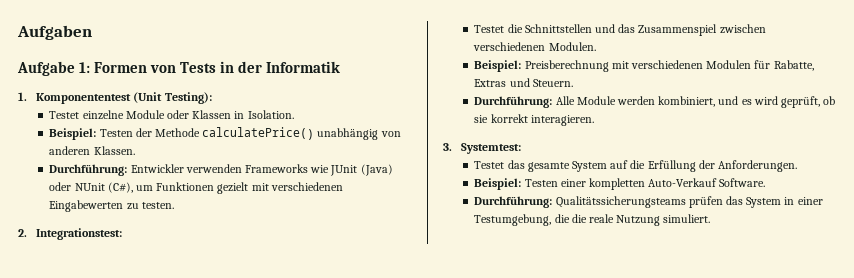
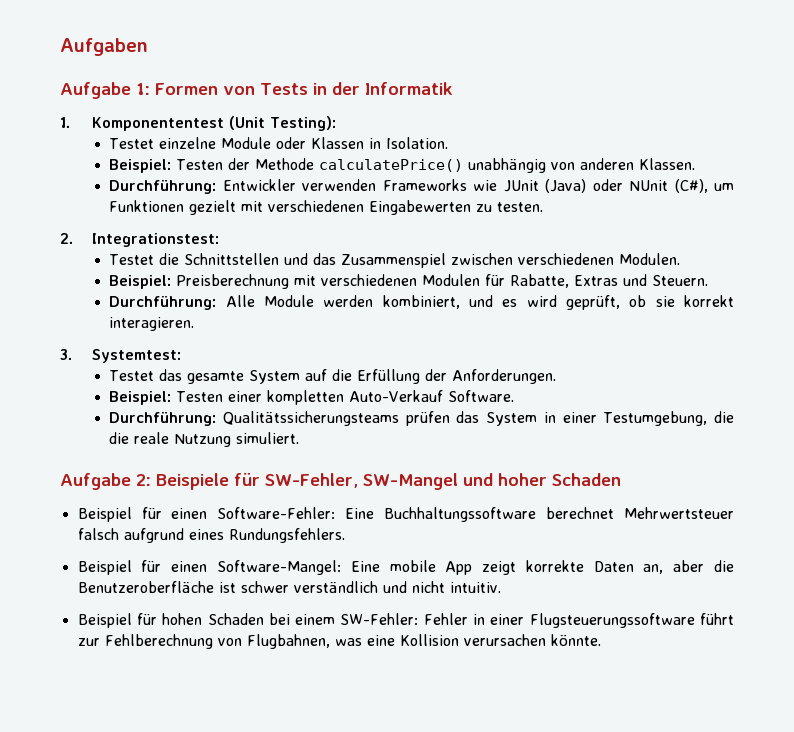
+ Aufgabe 2: Beispiele für SW-Fehler, SW-Mangel und hoher Schaden
+ Beispiel für einen Software-Fehler: Eine Buchhaltungssoftware berechnet Mehrwertsteuer falsch aufgrund eines Rundungsfehlers.
+ Beispiel für einen Software-Mangel: Eine mobile App zeigt korrekte Daten an, aber die Benutzeroberfläche ist schwer verständlich und nicht intuitiv.
+ Beispiel für hohen Schaden bei einem SW-Fehler: Fehler in einer Flugsteuerungssoftware führt zur Fehlberechnung von Flugbahnen, was eine Kollision verursachen könnte.

